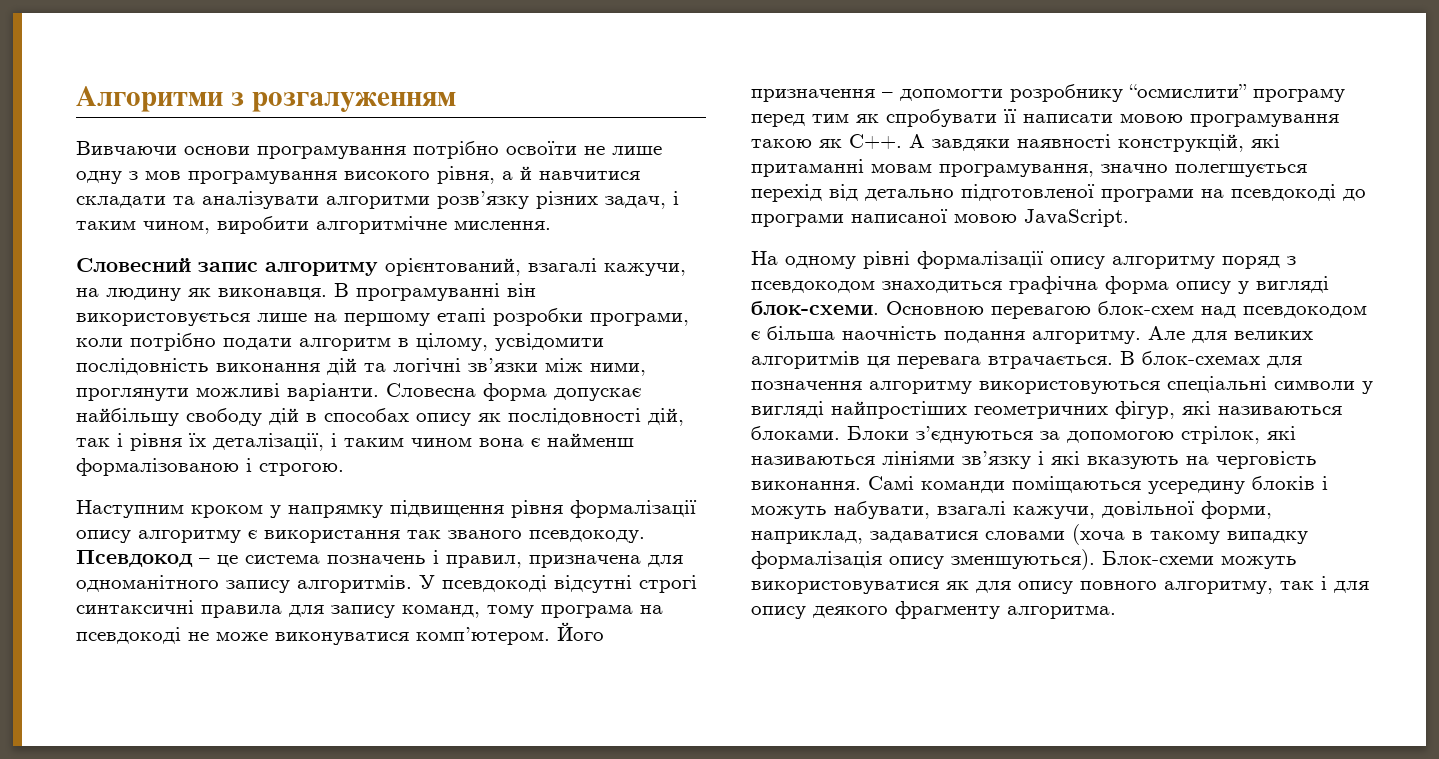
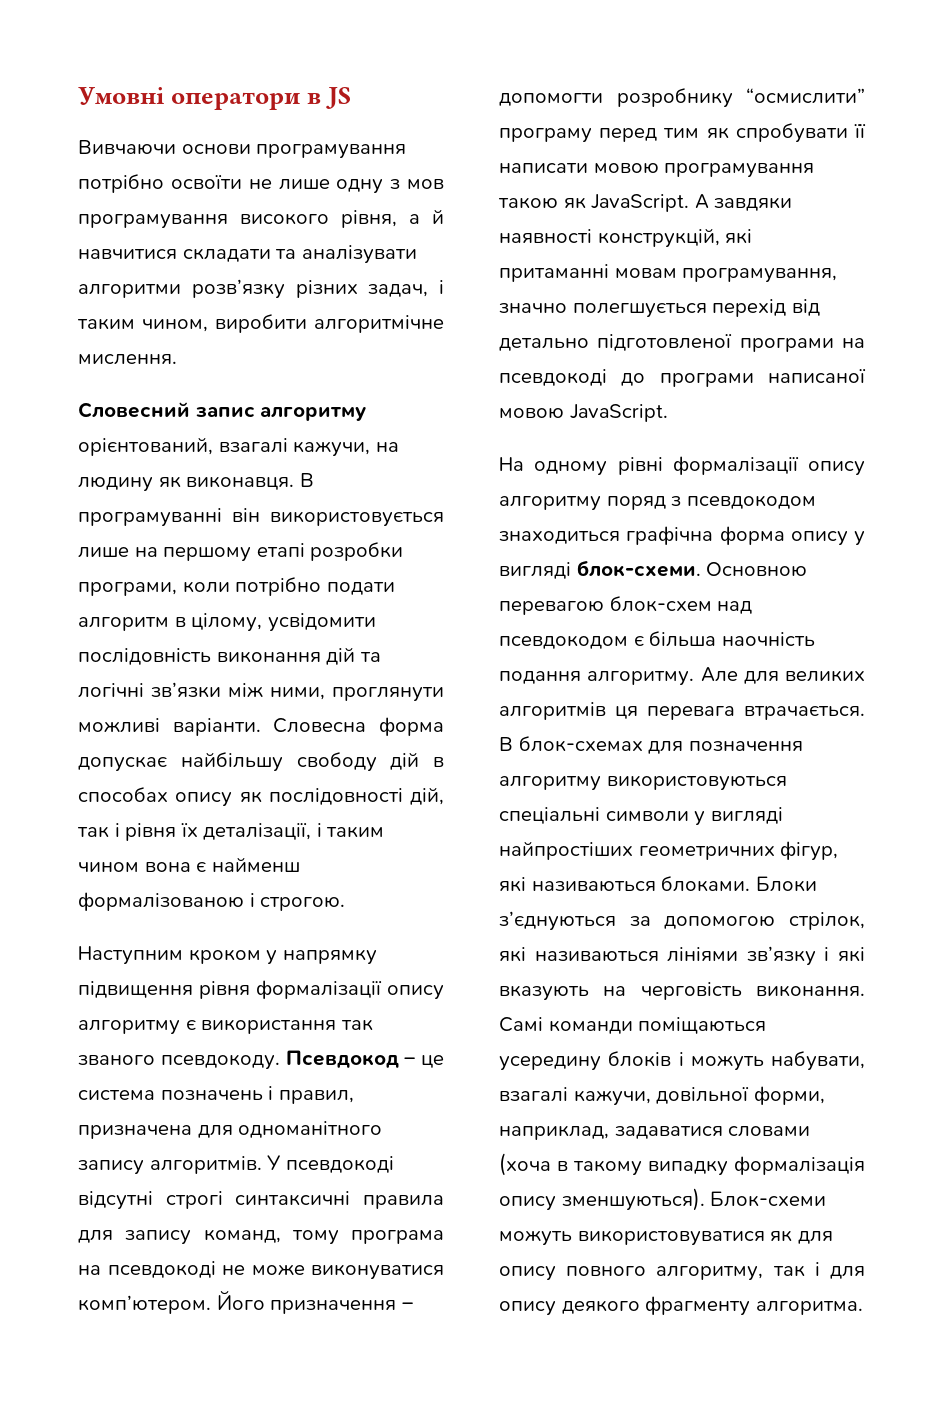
- Алгоритми з розгалуженням
+ Умовні оператори в JS
- Його призначення – допомогти розробнику “осмислити” програму перед тим як спробувати її написати мовою програмування такою як С++. А завдяки наявності конструкцій, які притаманні мовам програмування, значно полегшується перехід від детально підготовленої програми на псевдокоді до програми написаної мовою JavaScript.
+ Його призначення – допомогти розробнику “осмислити” програму перед тим як спробувати її написати мовою програмування такою як JavaScript. А завдяки наявності конструкцій, які притаманні мовам програмування, значно полегшується перехід від детально підготовленої програми на псевдокоді до програми написаної мовою JavaScript.

